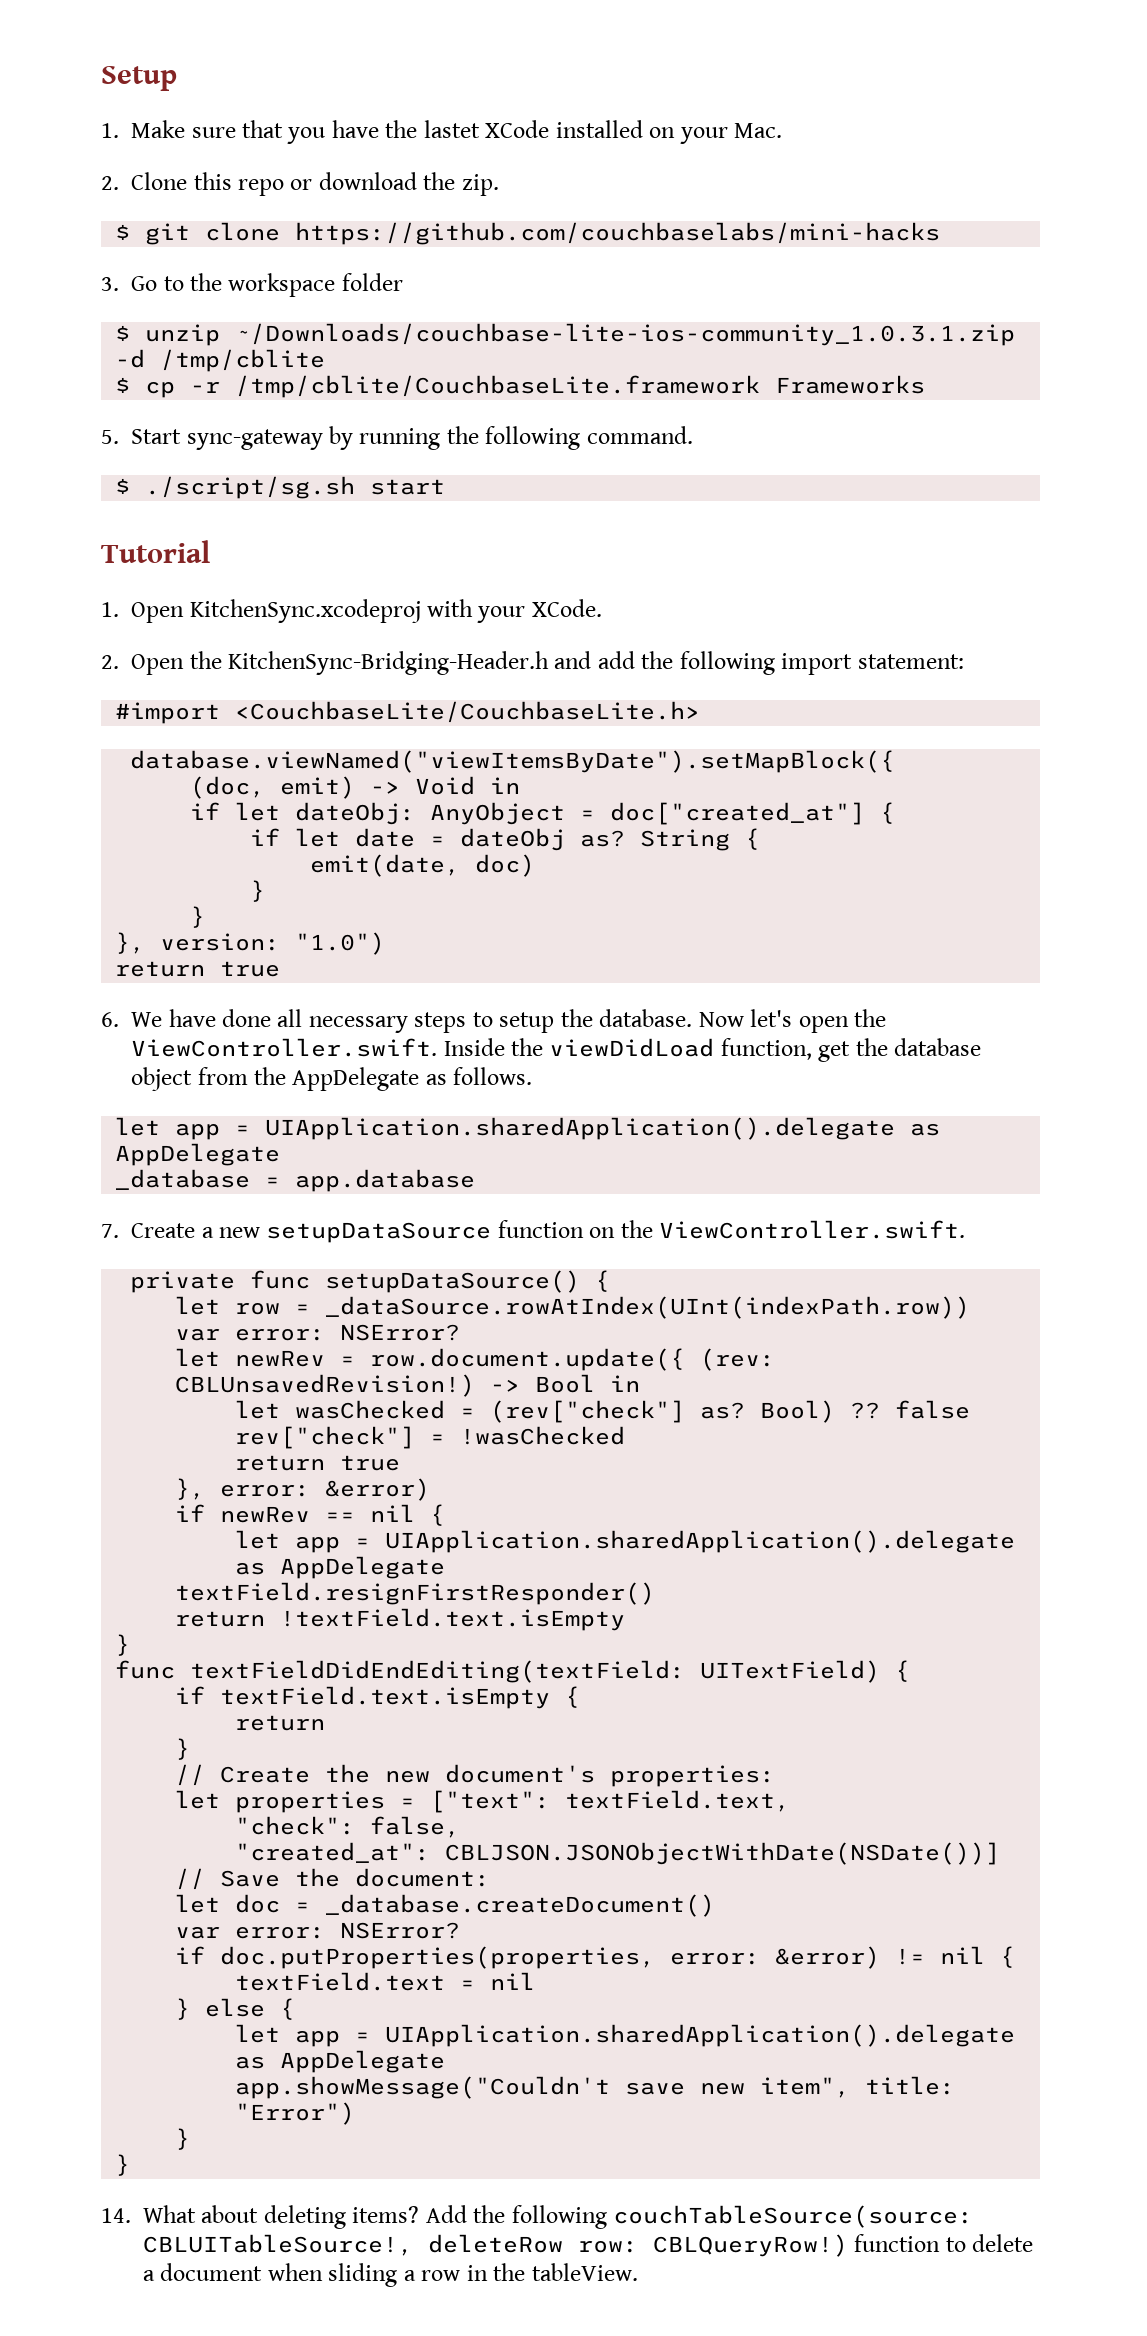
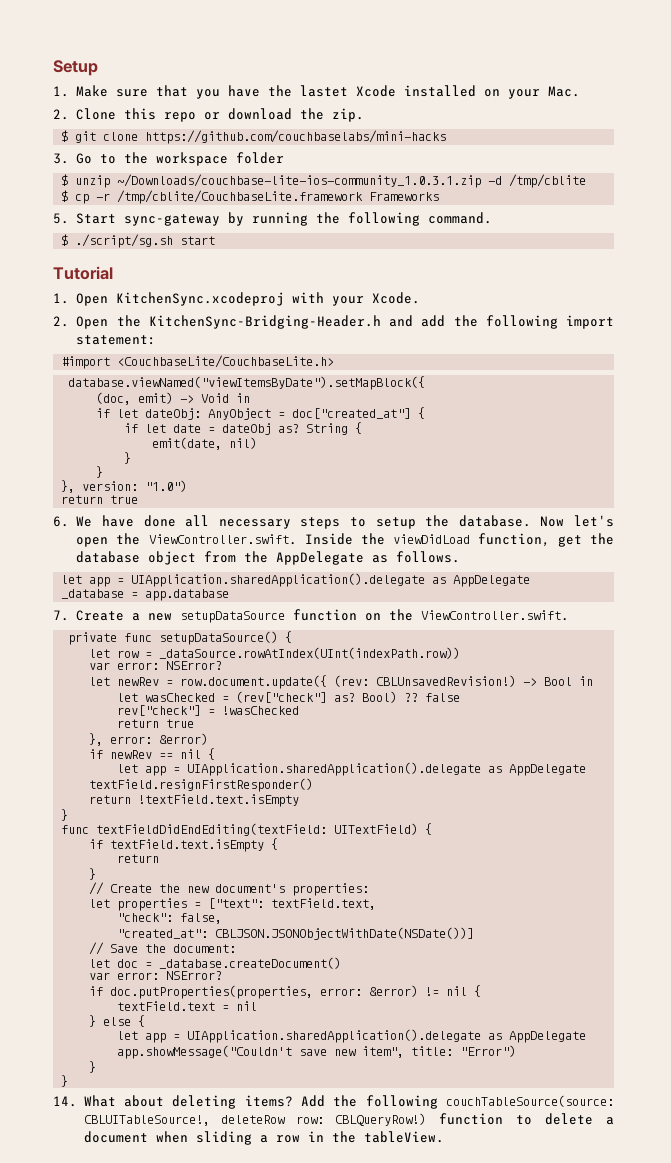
- 1. Make sure that you have the lastet XCode installed on your Mac.
+ 1. Make sure that you have the lastet Xcode installed on your Mac.
- 1. Open KitchenSync.xcodeproj with your XCode.
+ 1. Open KitchenSync.xcodeproj with your Xcode.
- emit(date, doc)
+ emit(date, nil)

